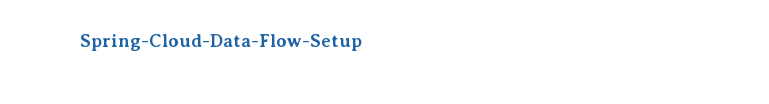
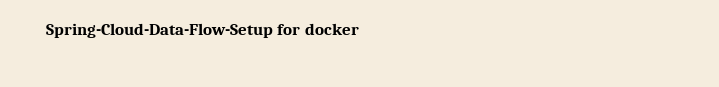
- Spring-Cloud-Data-Flow-Setup
+ Spring-Cloud-Data-Flow-Setup for docker

